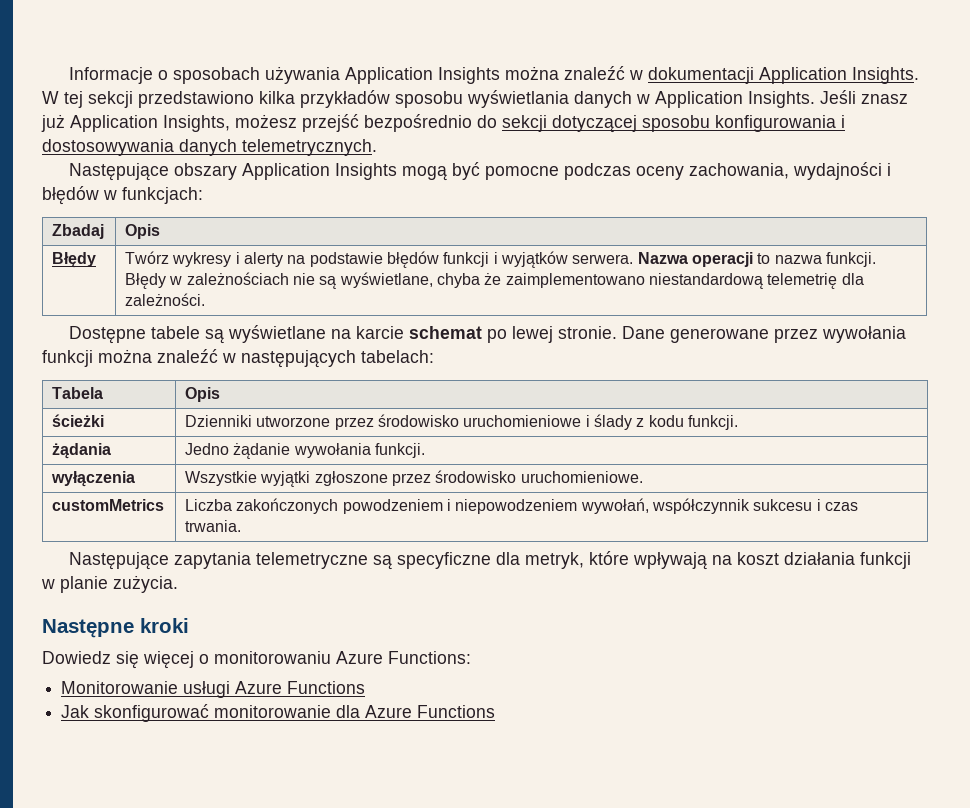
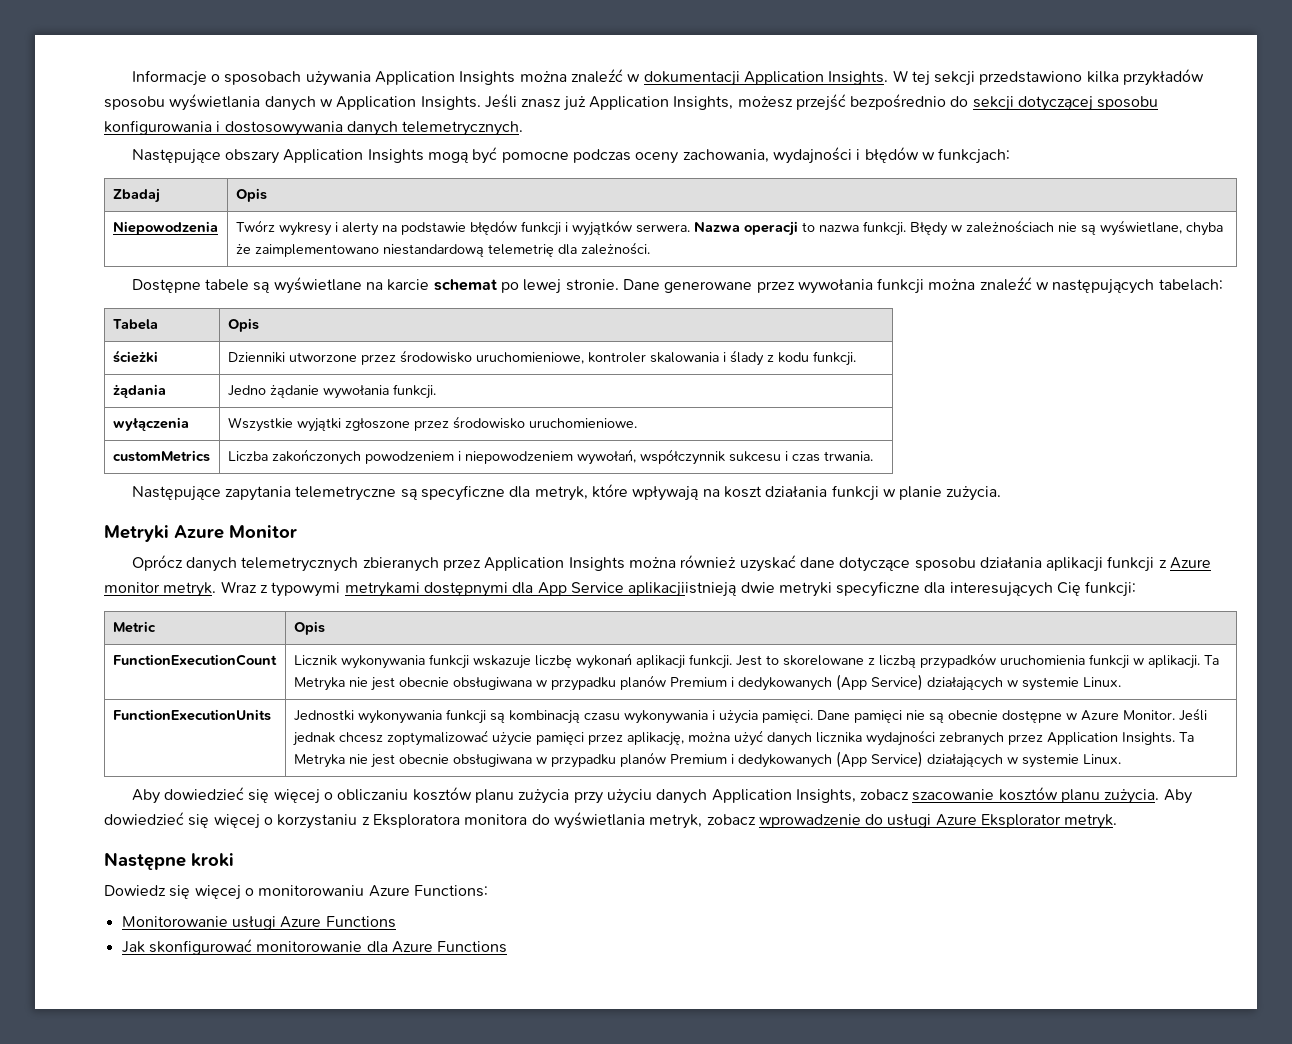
- Błędy | Twórz wykresy i alerty na podstawie błędów funkcji i wyjątków serwera. Nazwa operacji to nazwa funkcji. Błędy w zależnościach nie są wyświetlane, chyba że zaimplementowano niestandardową telemetrię dla zależności.
+ Niepowodzenia | Twórz wykresy i alerty na podstawie błędów funkcji i wyjątków serwera. Nazwa operacji to nazwa funkcji. Błędy w zależnościach nie są wyświetlane, chyba że zaimplementowano niestandardową telemetrię dla zależności.
- ścieżki | Dzienniki utworzone przez środowisko uruchomieniowe i ślady z kodu funkcji.
+ ścieżki | Dzienniki utworzone przez środowisko uruchomieniowe, kontroler skalowania i ślady z kodu funkcji.
+ Metryki Azure Monitor
+ Oprócz danych telemetrycznych zbieranych przez Application Insights można również uzyskać dane dotyczące sposobu działania aplikacji funkcji z Azure monitor metryk. Wraz z typowymi metrykami dostępnymi dla App Service aplikacjiistnieją dwie metryki specyficzne dla interesujących Cię funkcji:
+ Metric | Opis
+ FunctionExecutionCount | Licznik wykonywania funkcji wskazuje liczbę wykonań aplikacji funkcji. Jest to skorelowane z liczbą przypadków uruchomienia funkcji w aplikacji. Ta Metryka nie jest obecnie obsługiwana w przypadku planów Premium i dedykowanych (App Service) działających w systemie Linux.
+ FunctionExecutionUnits | Jednostki wykonywania funkcji są kombinacją czasu wykonywania i użycia pamięci. Dane pamięci nie są obecnie dostępne w Azure Monitor. Jeśli jednak chcesz zoptymalizować użycie pamięci przez aplikację, można użyć danych licznika wydajności zebranych przez Application Insights. Ta Metryka nie jest obecnie obsługiwana w przypadku planów Premium i dedykowanych (App Service) działających w systemie Linux.
+ Aby dowiedzieć się więcej o obliczaniu kosztów planu zużycia przy użyciu danych Application Insights, zobacz szacowanie kosztów planu zużycia. Aby dowiedzieć się więcej o korzystaniu z Eksploratora monitora do wyświetlania metryk, zobacz wprowadzenie do usługi Azure Eksplorator metryk.

